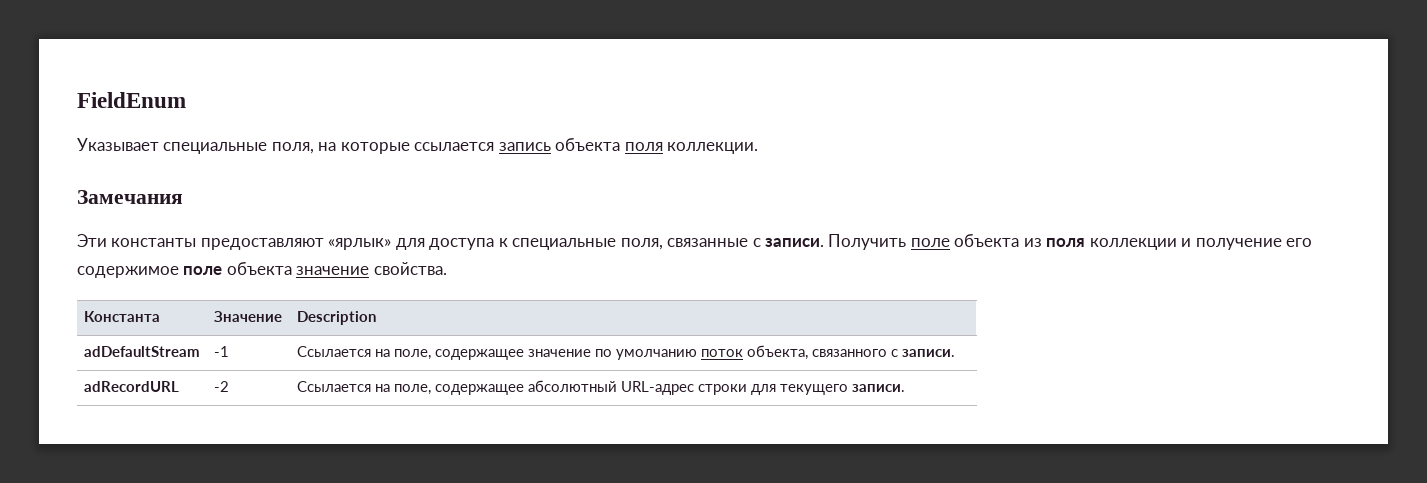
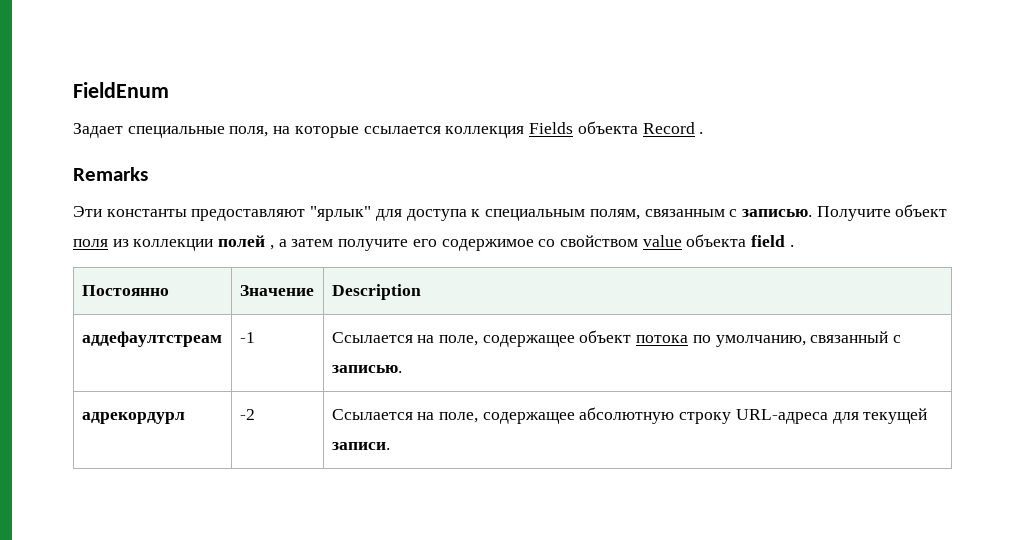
- Указывает специальные поля, на которые ссылается запись объекта поля коллекции.
- Замечания
+ Задает специальные поля, на которые ссылается коллекция Fields объекта Record .
+ Remarks
- Эти константы предоставляют «ярлык» для доступа к специальные поля, связанные с записи. Получить поле объекта из поля коллекции и получение его содержимое поле объекта значение свойства.
- Константа | Значение | Description
+ Эти константы предоставляют "ярлык" для доступа к специальным полям, связанным с записью. Получите объект поля из коллекции полей , а затем получите его содержимое со свойством value объекта field .
+ Постоянно | Значение | Description
- adDefaultStream | -1 | Ссылается на поле, содержащее значение по умолчанию поток объекта, связанного с записи.
- adRecordURL | -2 | Ссылается на поле, содержащее абсолютный URL-адрес строки для текущего записи.
+ аддефаултстреам | -1 | Ссылается на поле, содержащее объект потока по умолчанию, связанный с записью.
+ адрекордурл | -2 | Ссылается на поле, содержащее абсолютную строку URL-адреса для текущей записи.

